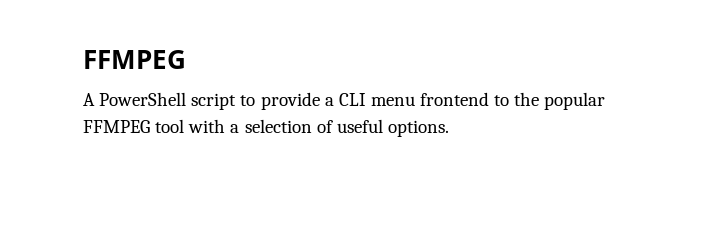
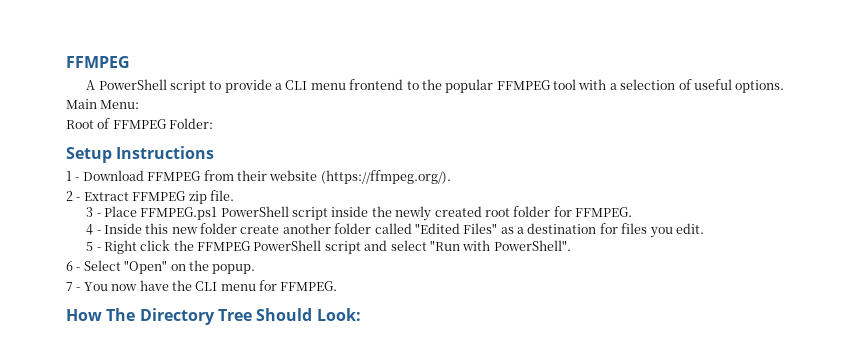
+ Main Menu:
+ Root of FFMPEG Folder:
+ Setup Instructions
+ 1 - Download FFMPEG from their website (https://ffmpeg.org/).
+ 2 - Extract FFMPEG zip file.
+ 3 - Place FFMPEG.ps1 PowerShell script inside the newly created root folder for FFMPEG.
+ 4 - Inside this new folder create another folder called "Edited Files" as a destination for files you edit.
+ 5 - Right click the FFMPEG PowerShell script and select "Run with PowerShell".
+ 6 - Select "Open" on the popup.
+ 7 - You now have the CLI menu for FFMPEG.
+ How The Directory Tree Should Look:

